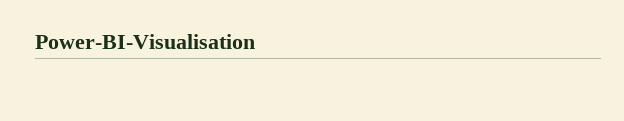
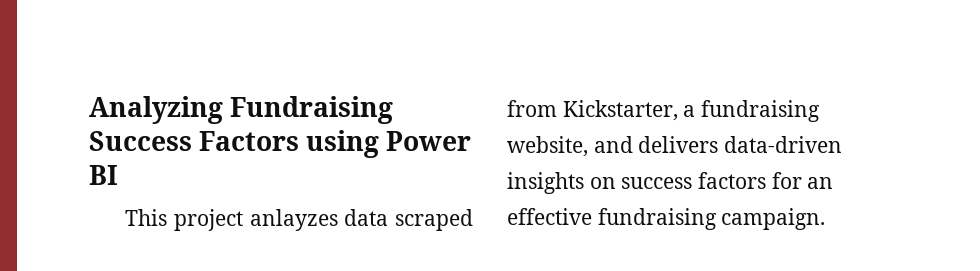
- Power-BI-Visualisation
+ Analyzing Fundraising Success Factors using Power BI
+ This project anlayzes data scraped from Kickstarter, a fundraising website, and delivers data-driven insights on success factors for an effective fundraising campaign.

